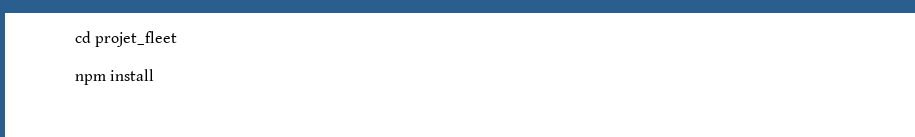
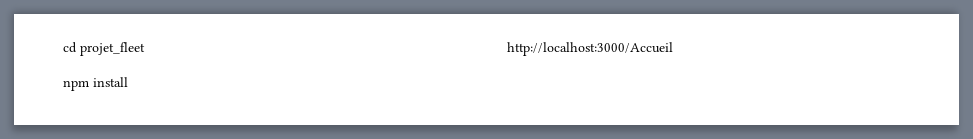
+ http://localhost:3000/Accueil

